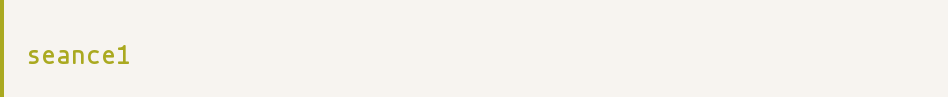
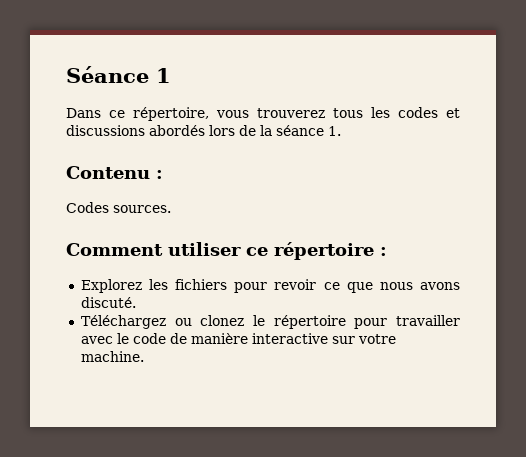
- seance1
+ Séance 1
+ Dans ce répertoire, vous trouverez tous les codes et discussions abordés lors de la séance 1.
+ Contenu :
+ Codes sources.
+ Comment utiliser ce répertoire :
+ Explorez les fichiers pour revoir ce que nous avons discuté.
+ Téléchargez ou clonez le répertoire pour travailler avec le code de manière interactive sur votre machine.

